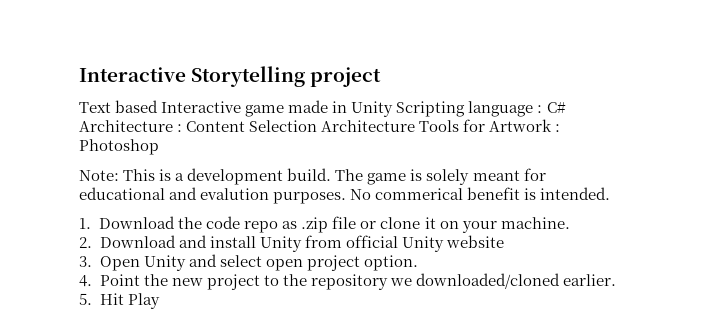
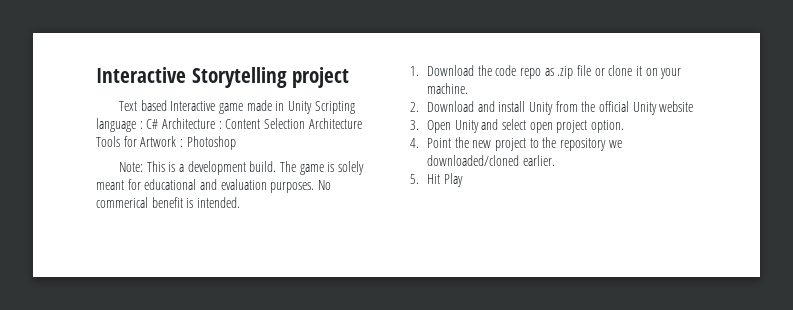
- The game is solely meant for educational and evalution purposes.
+ The game is solely meant for educational and evaluation purposes.
- 2. Download and install Unity from official Unity website
+ 2. Download and install Unity from the official Unity website

